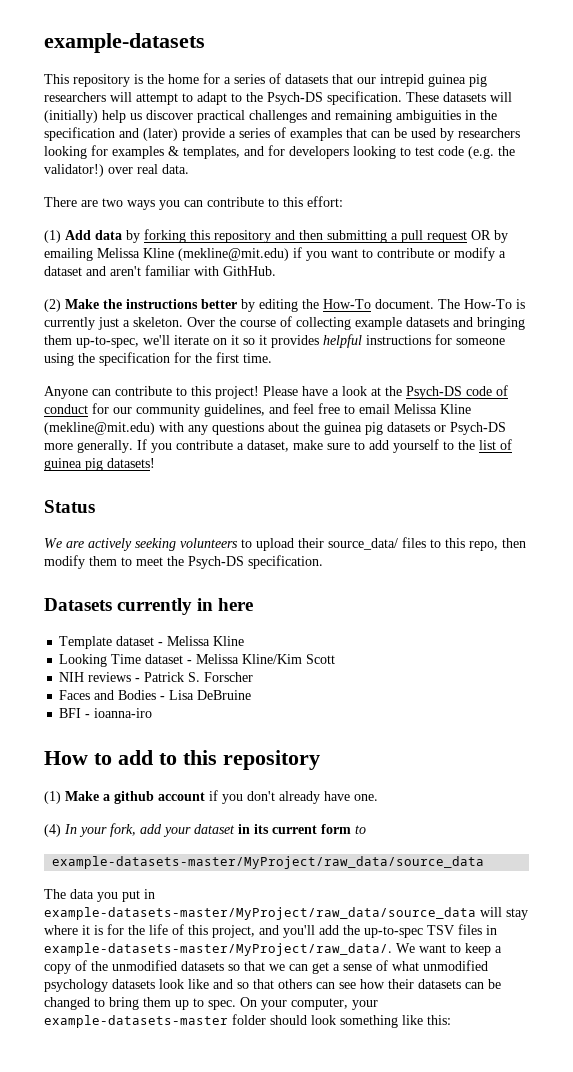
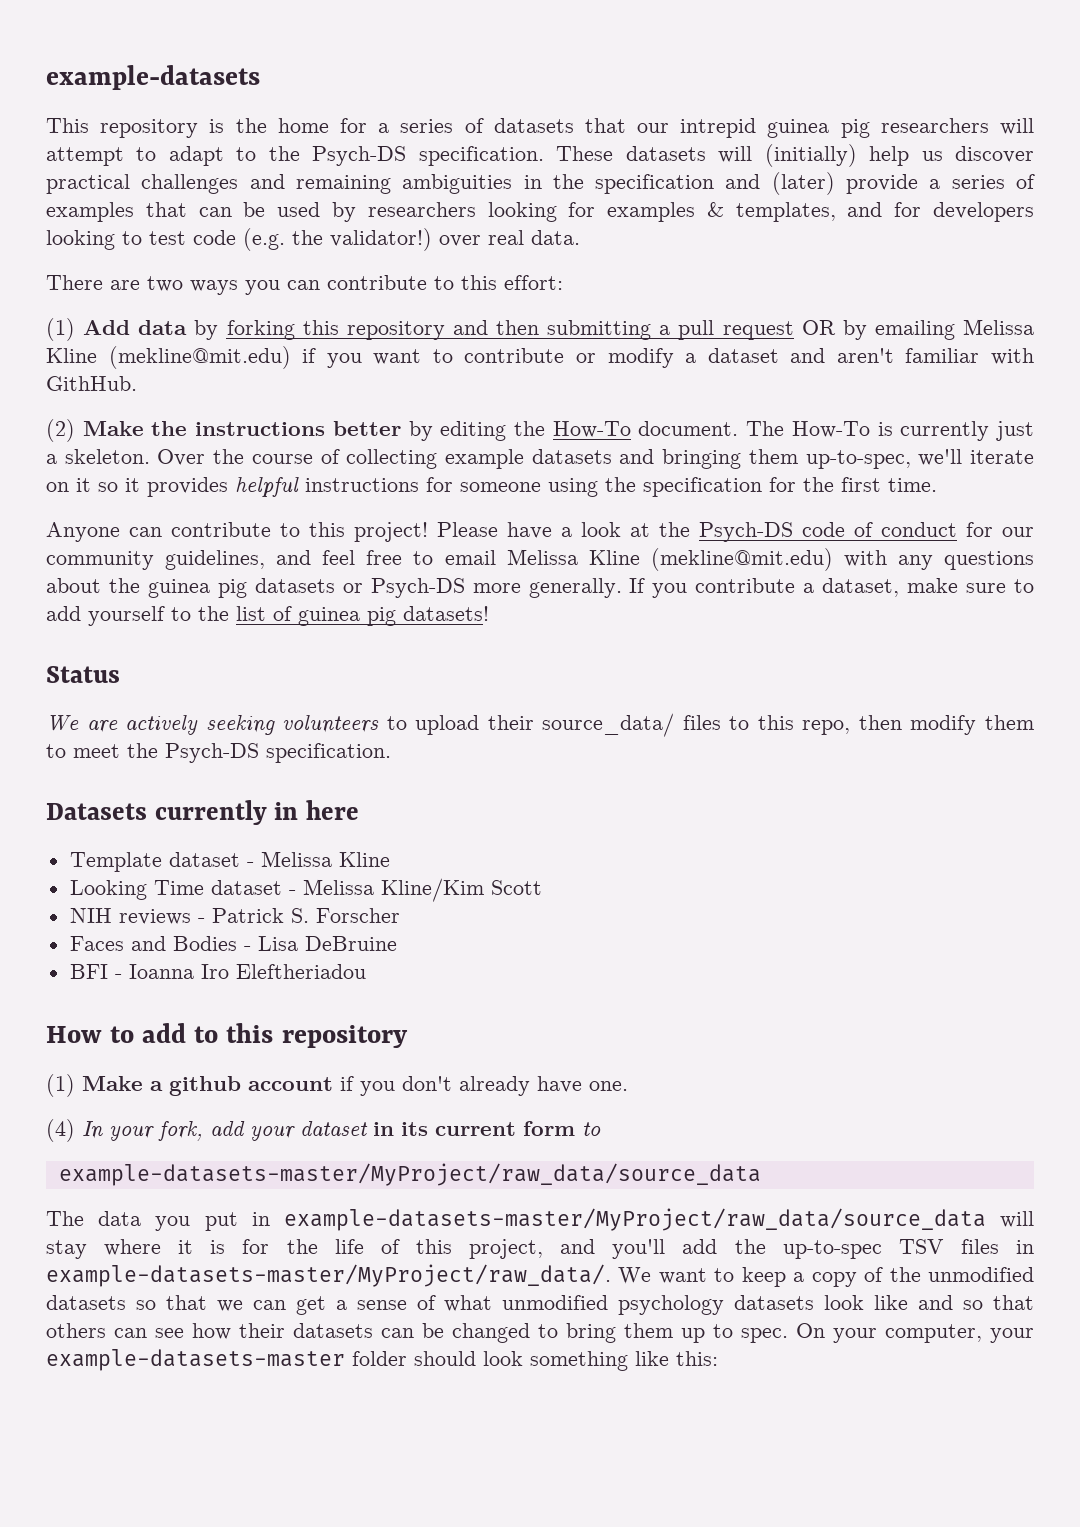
- BFI - ioanna-iro
+ BFI - Ioanna Iro Eleftheriadou

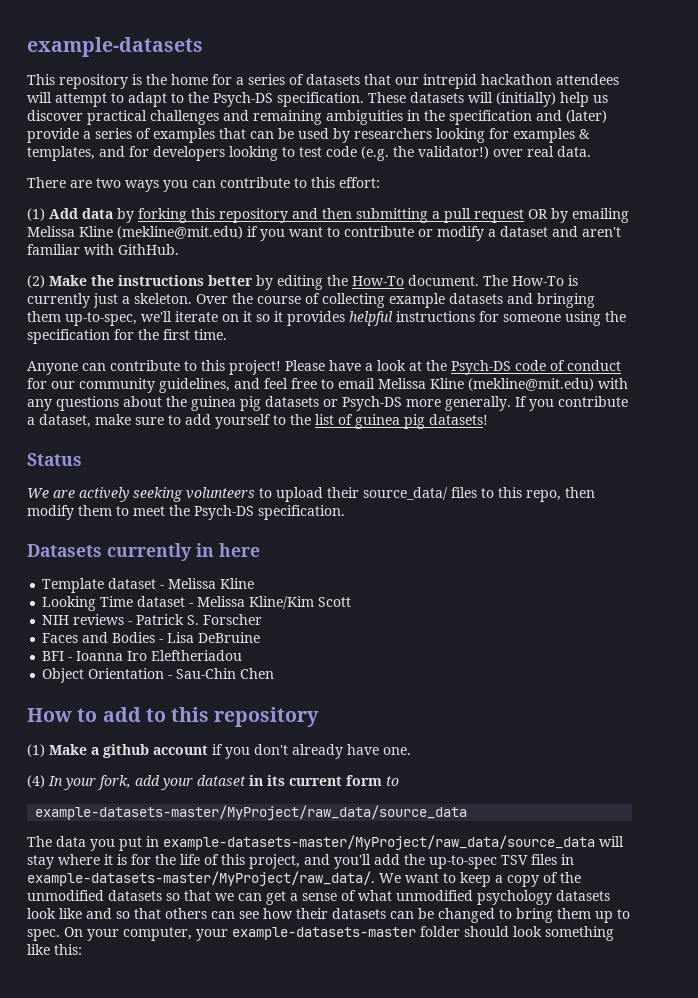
- This repository is the home for a series of datasets that our intrepid guinea pig researchers will attempt to adapt to the Psych-DS specification.
+ This repository is the home for a series of datasets that our intrepid hackathon attendees will attempt to adapt to the Psych-DS specification.
+ Object Orientation - Sau-Chin Chen

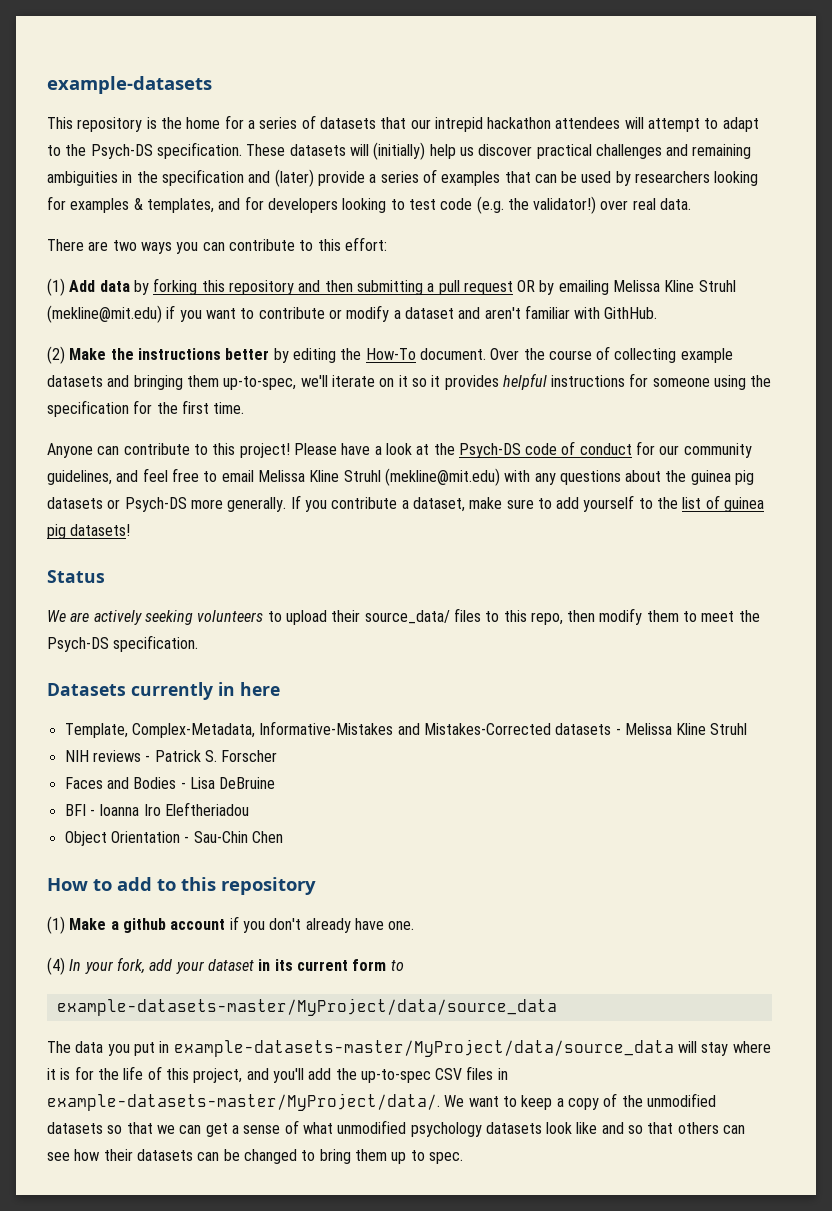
- (1) Add data by forking this repository and then submitting a pull request OR by emailing Melissa Kline (mekline@mit.edu) if you want to contribute or modify a dataset and aren't familiar with GithHub.
+ (1) Add data by forking this repository and then submitting a pull request OR by emailing Melissa Kline Struhl (mekline@mit.edu) if you want to contribute or modify a dataset and aren't familiar with GithHub.
- The How-To is currently just a skeleton.
- Please have a look at the Psych-DS code of conduct for our community guidelines, and feel free to email Melissa Kline (mekline@mit.edu) with any questions about the guinea pig datasets or Psych-DS more generally.
+ Please have a look at the Psych-DS code of conduct for our community guidelines, and feel free to email Melissa Kline Struhl (mekline@mit.edu) with any questions about the guinea pig datasets or Psych-DS more generally.
- Template dataset - Melissa Kline
- Looking Time dataset - Melissa Kline/Kim Scott
+ Template, Complex-Metadata, Informative-Mistakes and Mistakes-Corrected datasets - Melissa Kline Struhl
  (4) In your fork, add your dataset in its current form to
- example-datasets-master/MyProject/raw_data/source_data
+ example-datasets-master/MyProject/data/source_data
- The data you put in example-datasets-master/MyProject/raw_data/source_data will stay where it is for the life of this project, and you'll add the up-to-spec TSV files in example-datasets-master/MyProject/raw_data/.
+ The data you put in example-datasets-master/MyProject/data/source_data will stay where it is for the life of this project, and you'll add the up-to-spec CSV files in example-datasets-master/MyProject/data/.
- On your computer, your example-datasets-master folder should look something like this:

